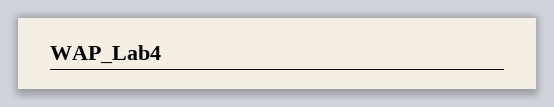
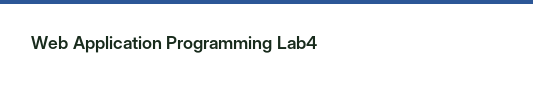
- WAP_Lab4
+ Web Application Programming Lab4

